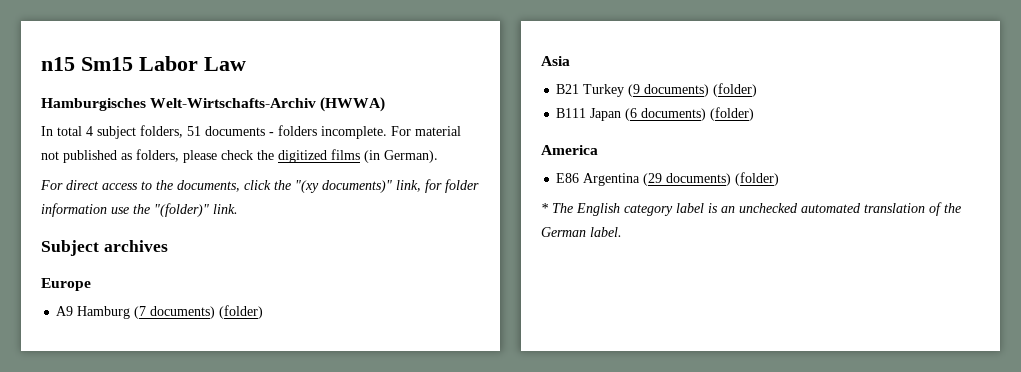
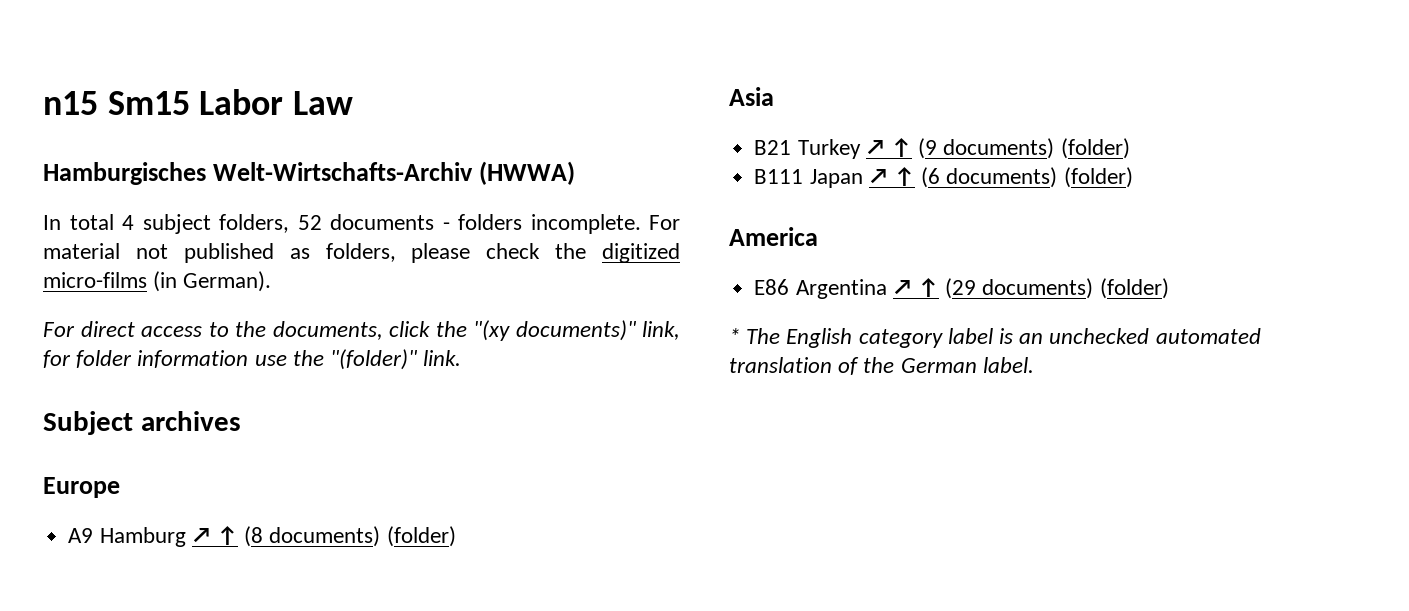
- In total 4 subject folders, 51 documents - folders incomplete.
+ In total 4 subject folders, 52 documents - folders incomplete.
- For material not published as folders, please check the digitized films (in German).
+ For material not published as folders, please check the digitized micro-films (in German).
- A9 Hamburg (7 documents) (folder)
+ A9 Hamburg ↗ ↑ (8 documents) (folder)
- B21 Turkey (9 documents) (folder)
+ B21 Turkey ↗ ↑ (9 documents) (folder)
- B111 Japan (6 documents) (folder)
+ B111 Japan ↗ ↑ (6 documents) (folder)
- E86 Argentina (29 documents) (folder)
+ E86 Argentina ↗ ↑ (29 documents) (folder)

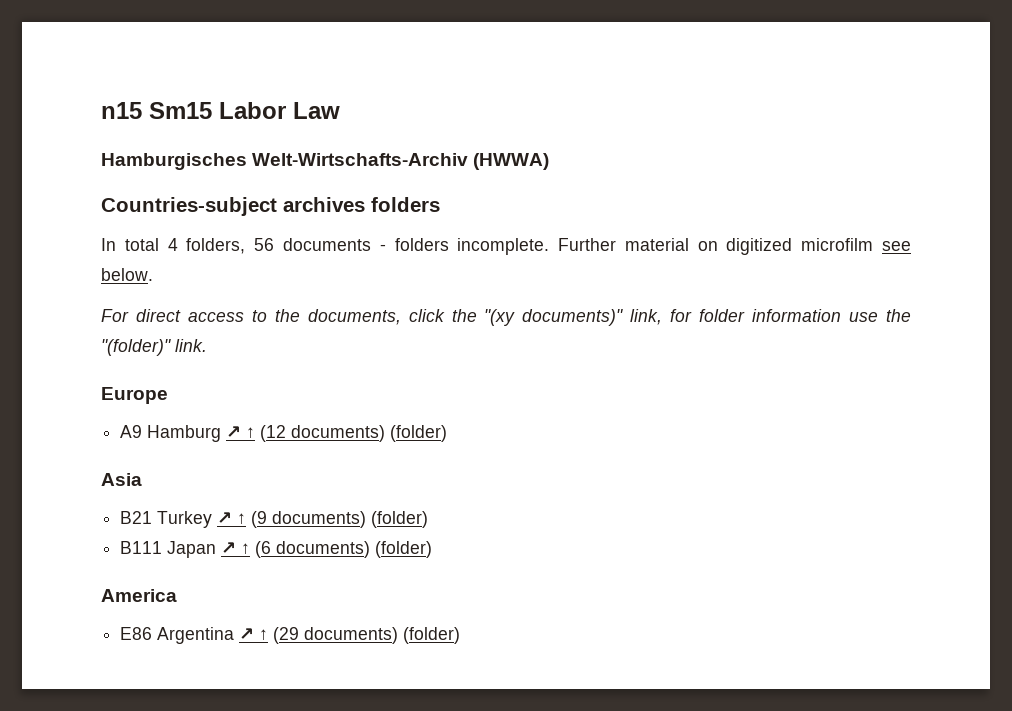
+ Countries-subject archives folders
- In total 4 subject folders, 52 documents - folders incomplete.
+ In total 4 folders, 56 documents - folders incomplete.
- For material not published as folders, please check the digitized micro-films (in German).
+ Further material on digitized microfilm see below.
- Subject archives
- A9 Hamburg ↗ ↑ (8 documents) (folder)
+ A9 Hamburg ↗ ↑ (12 documents) (folder)
- * The English category label is an unchecked automated translation of the German label.

